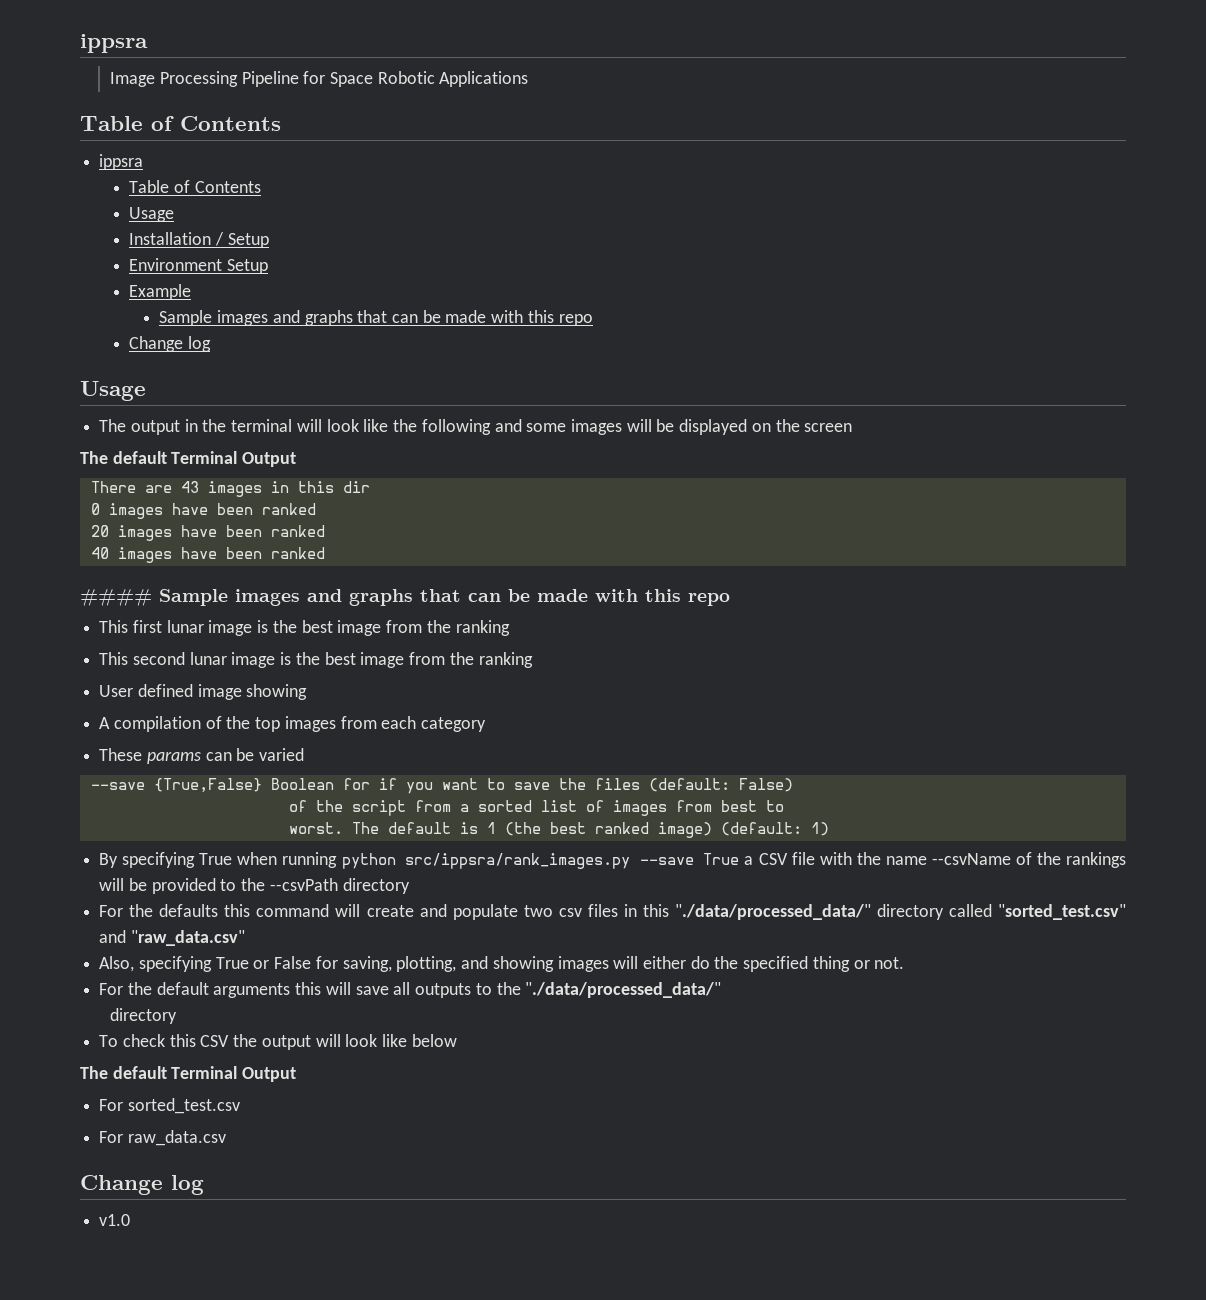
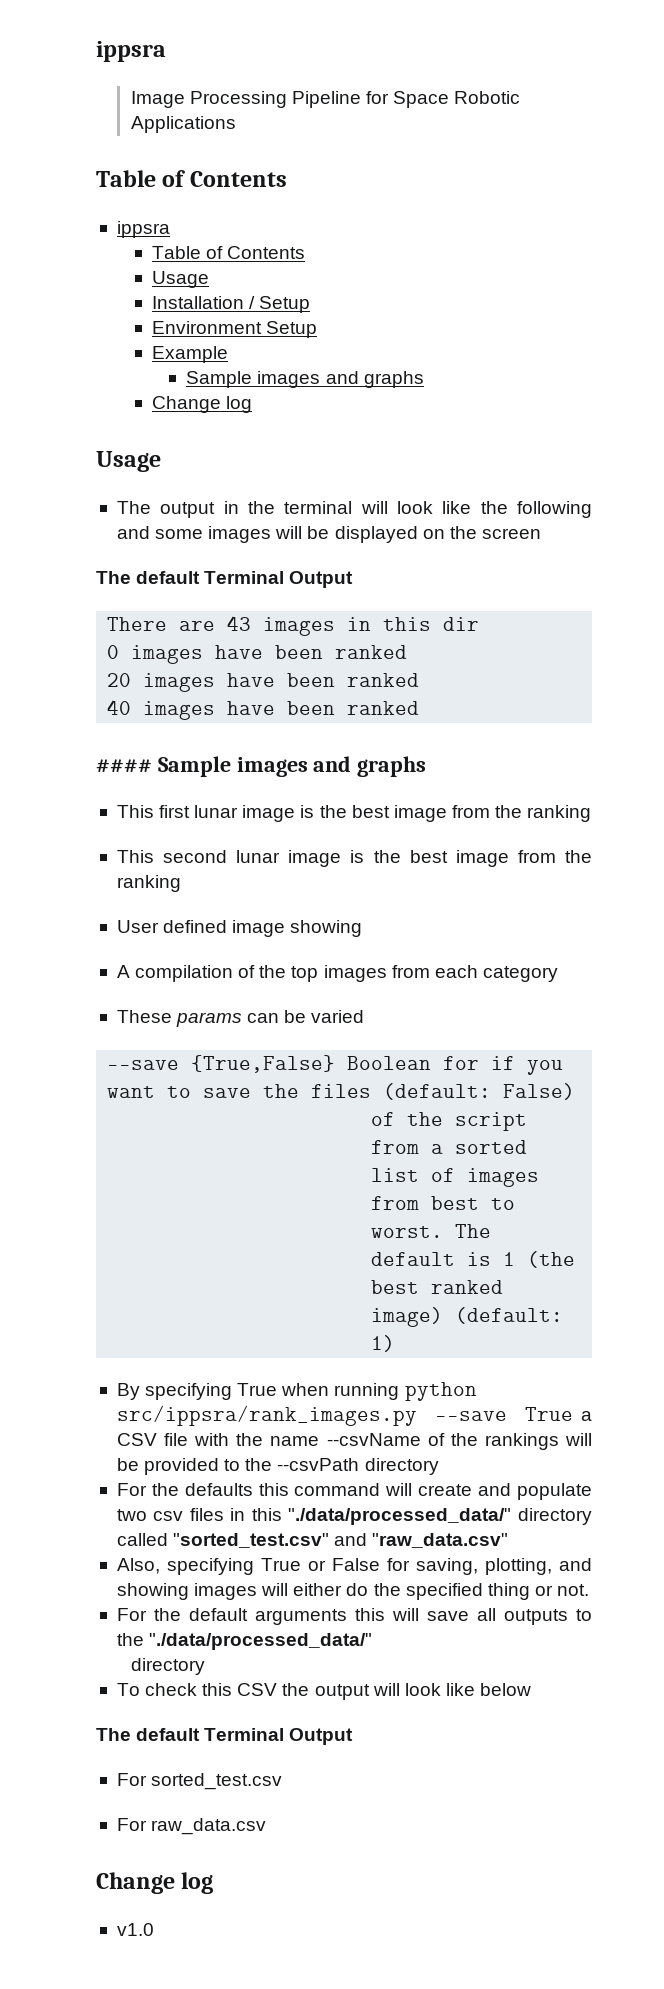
  Example
- Sample images and graphs that can be made with this repo
+ Sample images and graphs
- #### Sample images and graphs that can be made with this repo
+ #### Sample images and graphs

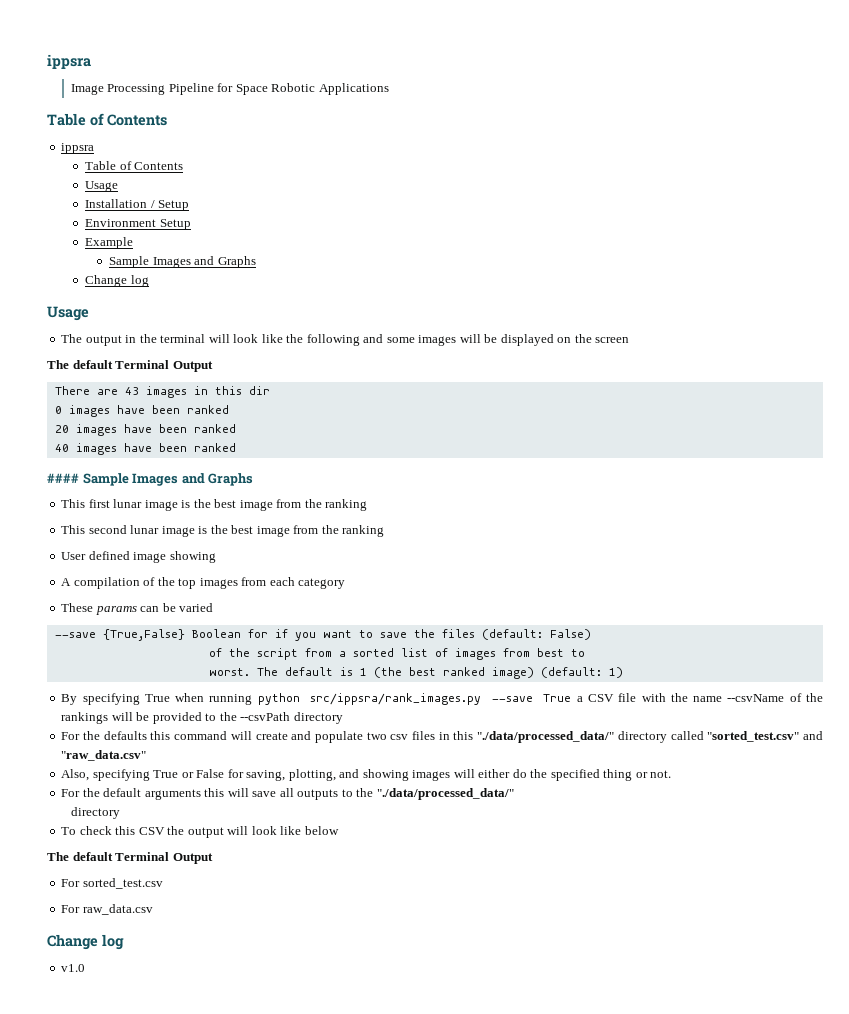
  Example
- Sample images and graphs
+ Sample Images and Graphs
- #### Sample images and graphs
+ #### Sample Images and Graphs

